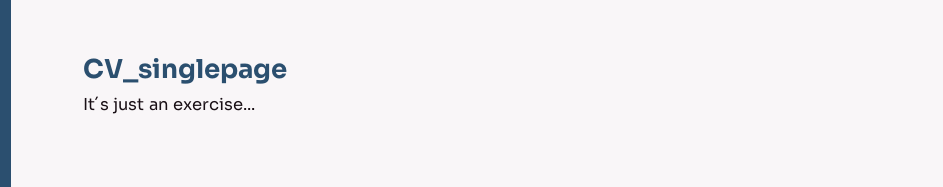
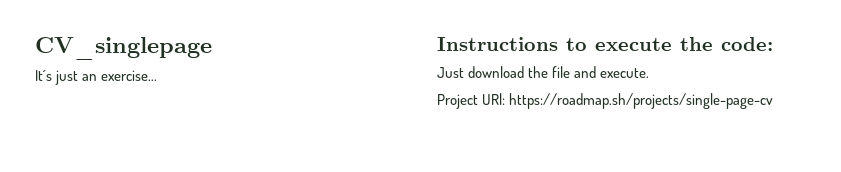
+ Instructions to execute the code:
+ Just download the file and execute.
+ Project URl: https://roadmap.sh/projects/single-page-cv

